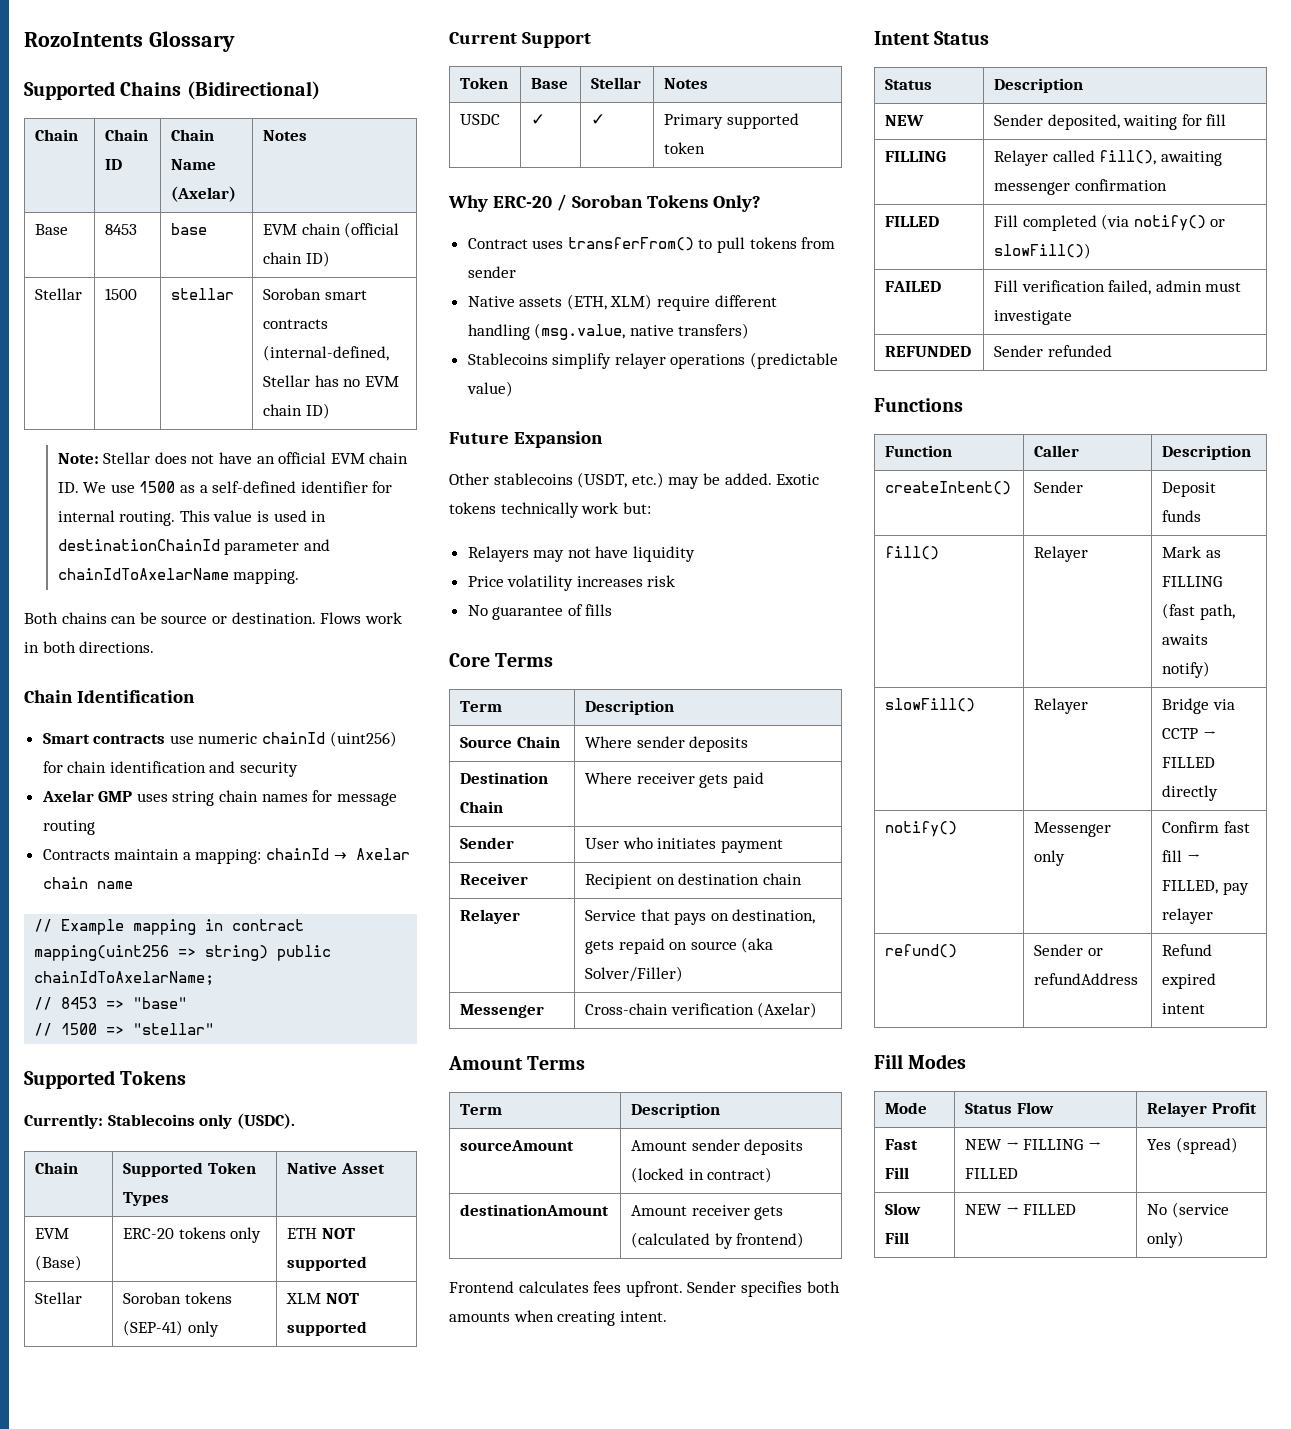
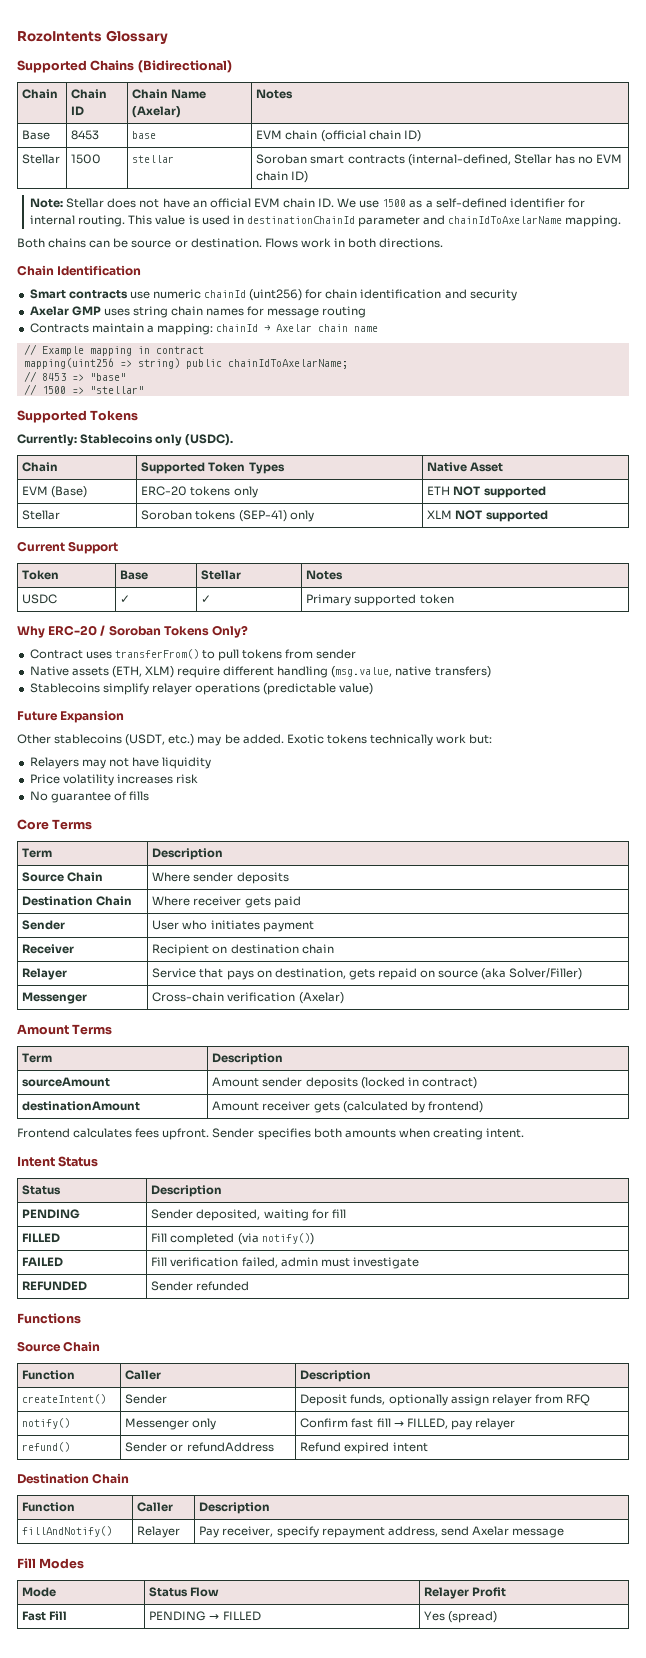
- NEW | Sender deposited, waiting for fill
+ PENDING | Sender deposited, waiting for fill
- FILLING | Relayer called fill(), awaiting messenger confirmation
- FILLED | Fill completed (via notify() or slowFill())
+ FILLED | Fill completed (via notify())
  Functions
+ Source Chain
- createIntent() | Sender | Deposit funds
- fill() | Relayer | Mark as FILLING (fast path, awaits notify)
- slowFill() | Relayer | Bridge via CCTP → FILLED directly
+ createIntent() | Sender | Deposit funds, optionally assign relayer from RFQ
  refund() | Sender or refundAddress | Refund expired intent
+ Destination Chain
+ Function | Caller | Description
+ fillAndNotify() | Relayer | Pay receiver, specify repayment address, send Axelar message
- Fast Fill | NEW → FILLING → FILLED | Yes (spread)
+ Fast Fill | PENDING → FILLED | Yes (spread)
- Slow Fill | NEW → FILLED | No (service only)

